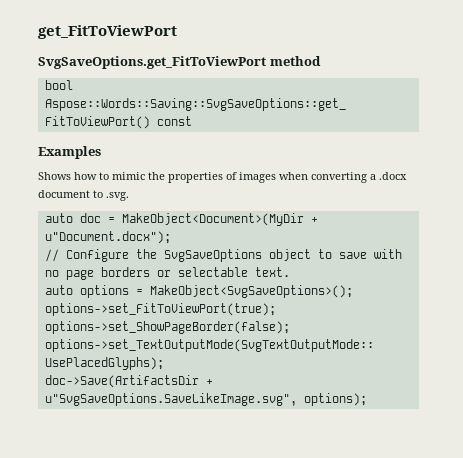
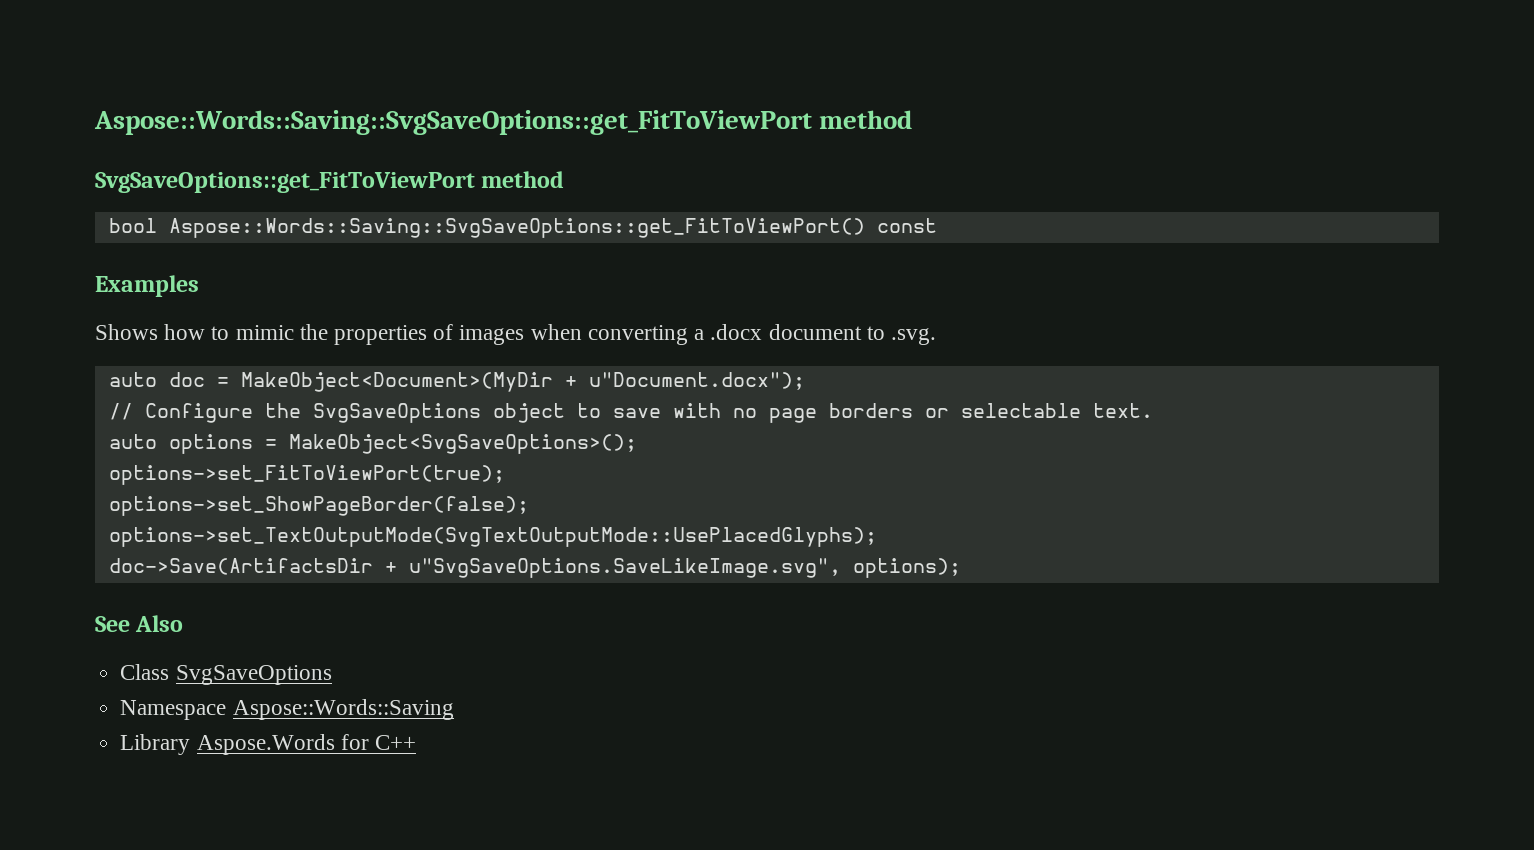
- get_FitToViewPort
- SvgSaveOptions.get_FitToViewPort method
+ Aspose::Words::Saving::SvgSaveOptions::get_FitToViewPort method
+ SvgSaveOptions::get_FitToViewPort method
+ See Also
+ Class SvgSaveOptions
+ Namespace Aspose::Words::Saving
+ Library Aspose.Words for C++

